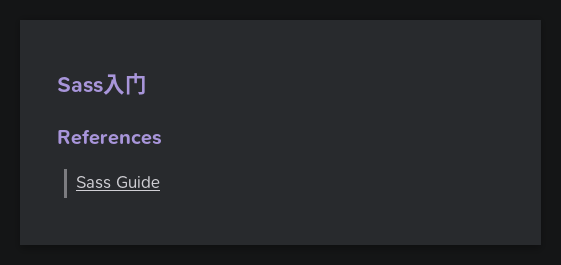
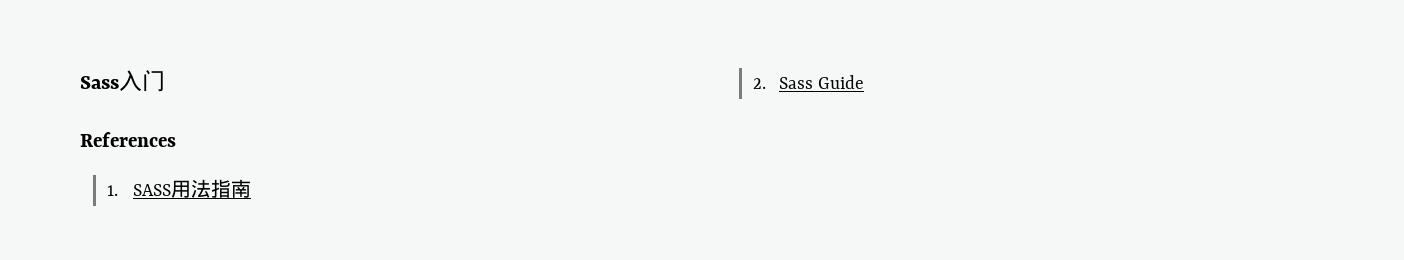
- Sass Guide
+ 1. SASS用法指南
+ 2. Sass Guide

